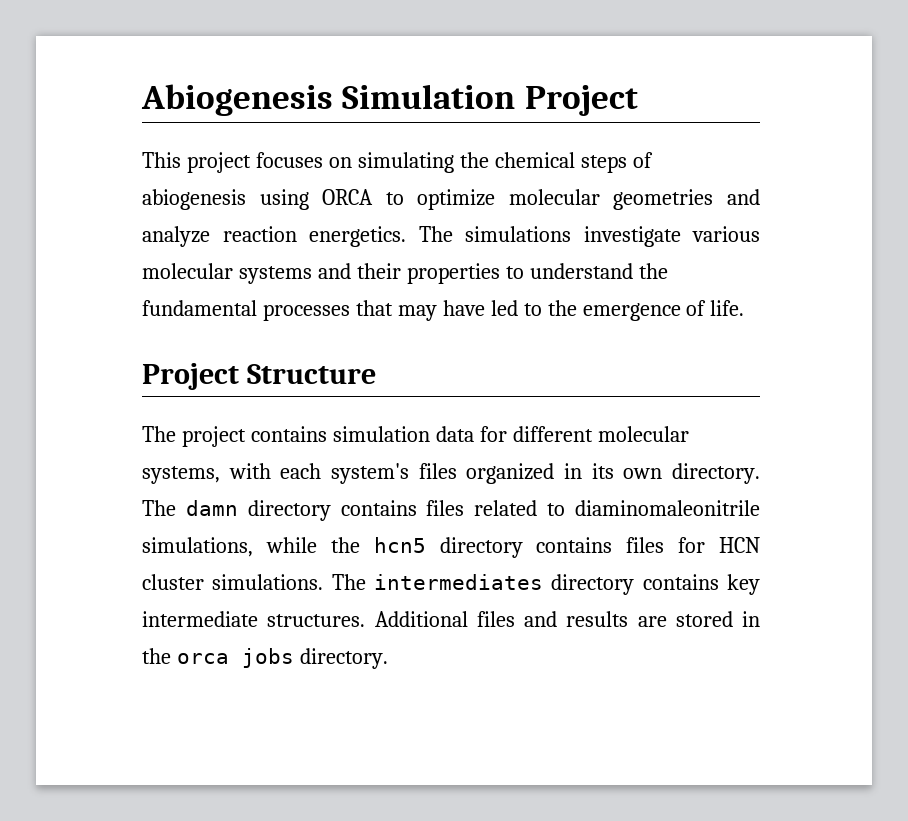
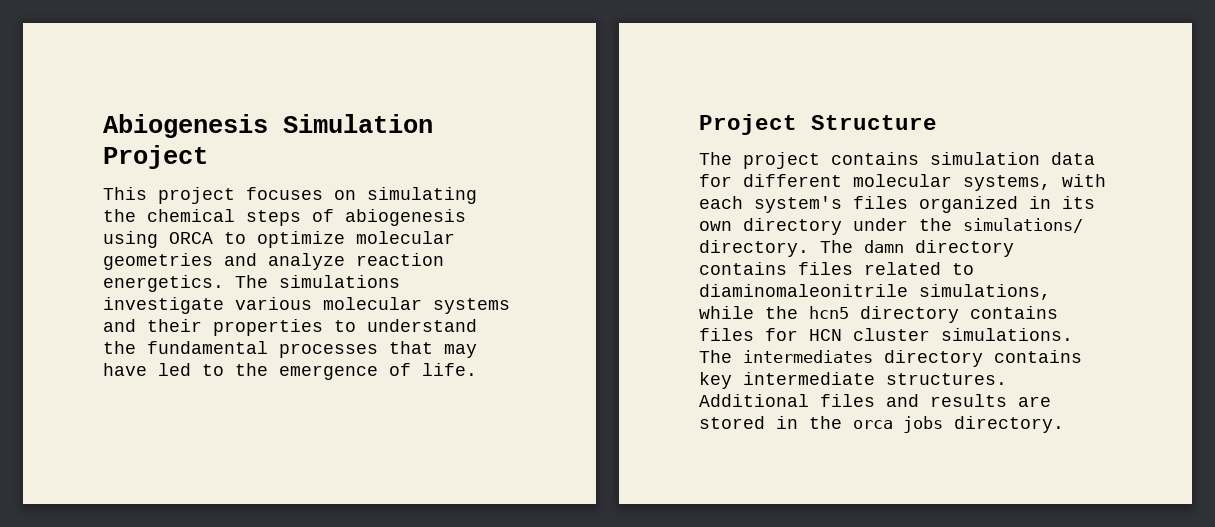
- The project contains simulation data for different molecular systems, with each system's files organized in its own directory.
+ The project contains simulation data for different molecular systems, with each system's files organized in its own directory under the simulations/ directory.

